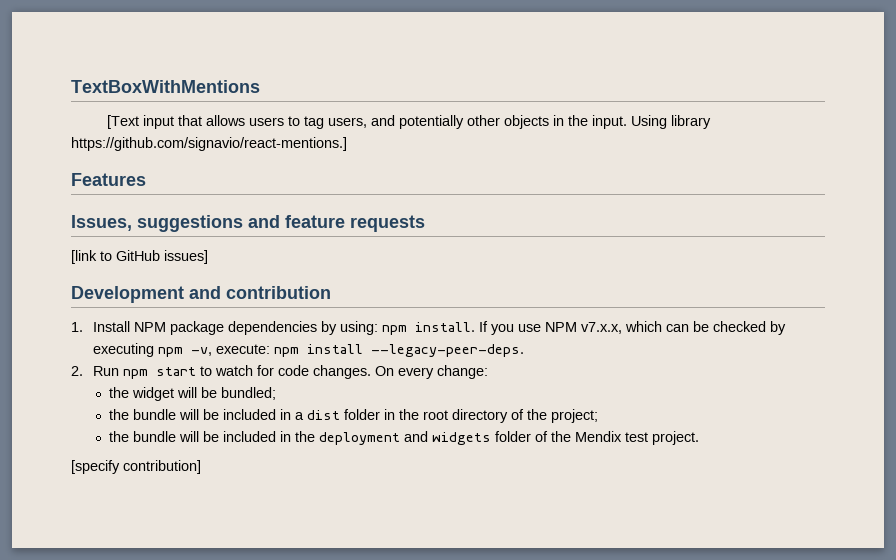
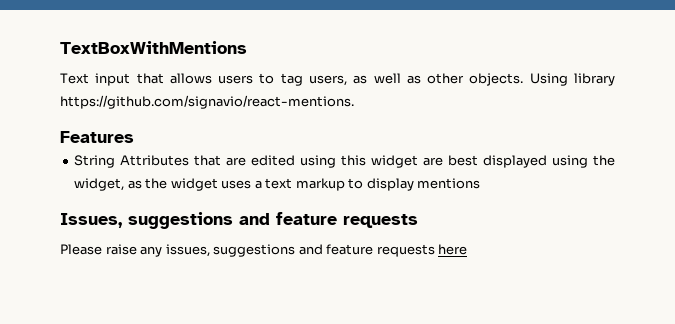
- [Text input that allows users to tag users, and potentially other objects in the input.
+ Text input that allows users to tag users, as well as other objects.
- Using library https://github.com/signavio/react-mentions.]
+ Using library https://github.com/signavio/react-mentions.
+ String Attributes that are edited using this widget are best displayed using the widget, as the widget uses a text markup to display mentions
- [link to GitHub issues]
- Development and contribution
- 1. Install NPM package dependencies by using: npm install. If you use NPM v7.x.x, which can be checked by executing npm -v, execute: npm install --legacy-peer-deps.
- 2. Run npm start to watch for code changes. On every change:
- the widget will be bundled;
- the bundle will be included in a dist folder in the root directory of the project;
- the bundle will be included in the deployment and widgets folder of the Mendix test project.
- [specify contribution]
+ Please raise any issues, suggestions and feature requests here

